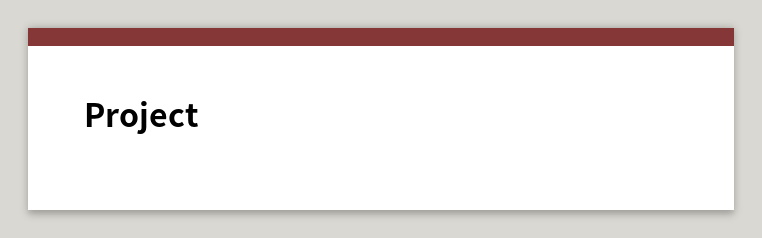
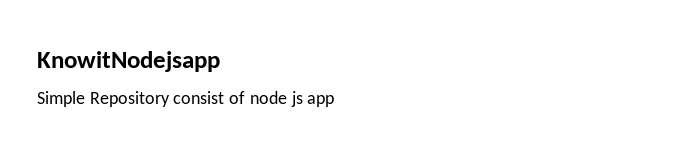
- Project
+ KnowitNodejsapp
+ Simple Repository consist of node js app

